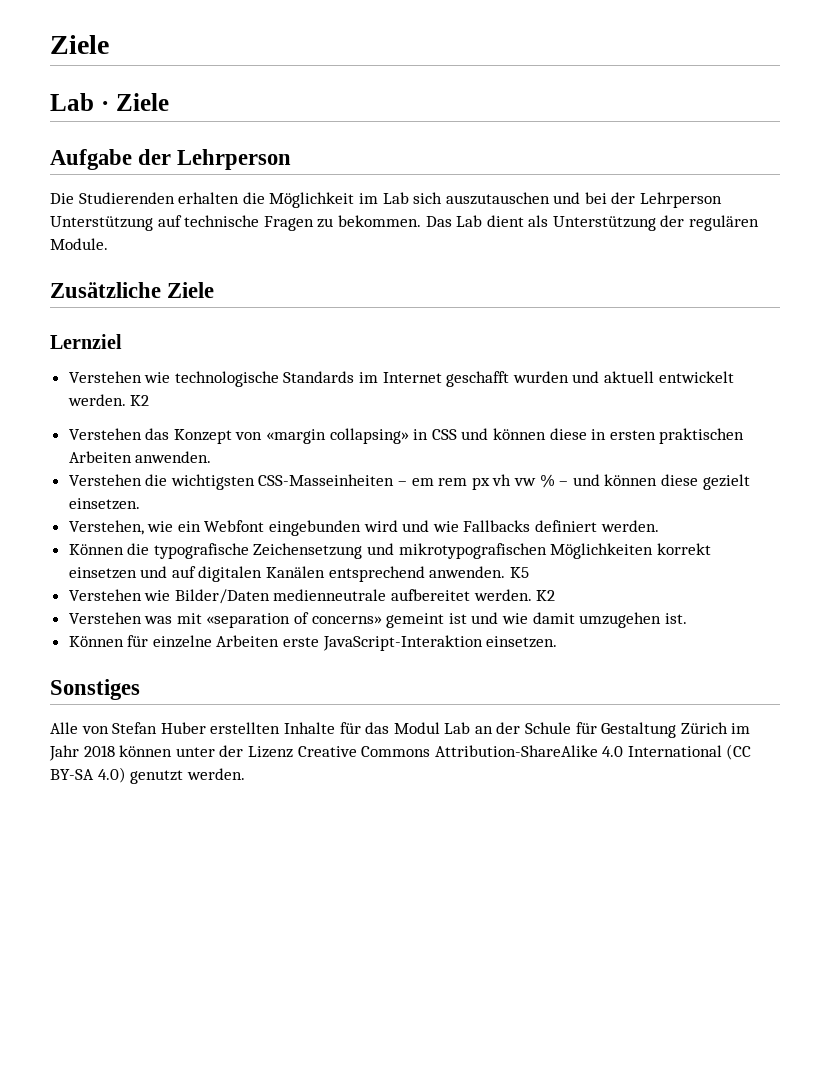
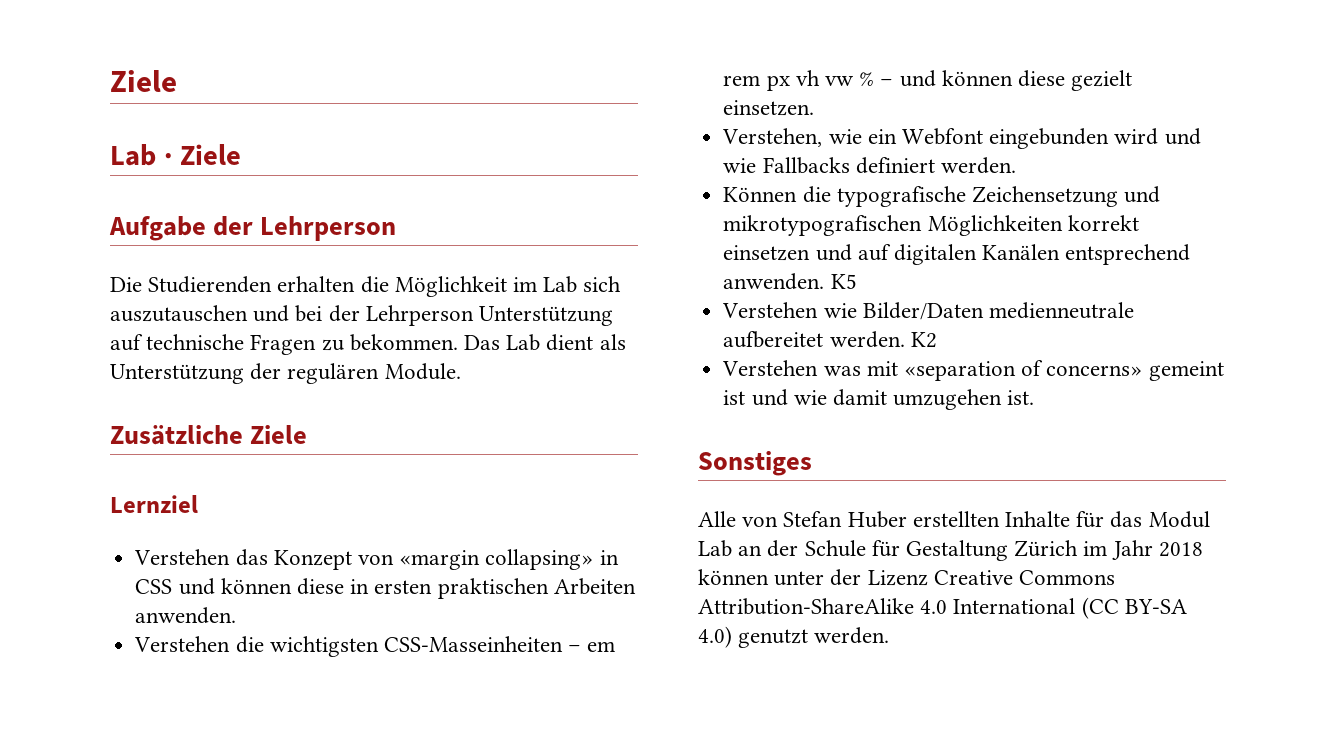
- Verstehen wie technologische Standards im Internet geschafft wurden und aktuell entwickelt werden. K2
- Können für einzelne Arbeiten erste JavaScript-Interaktion einsetzen.

